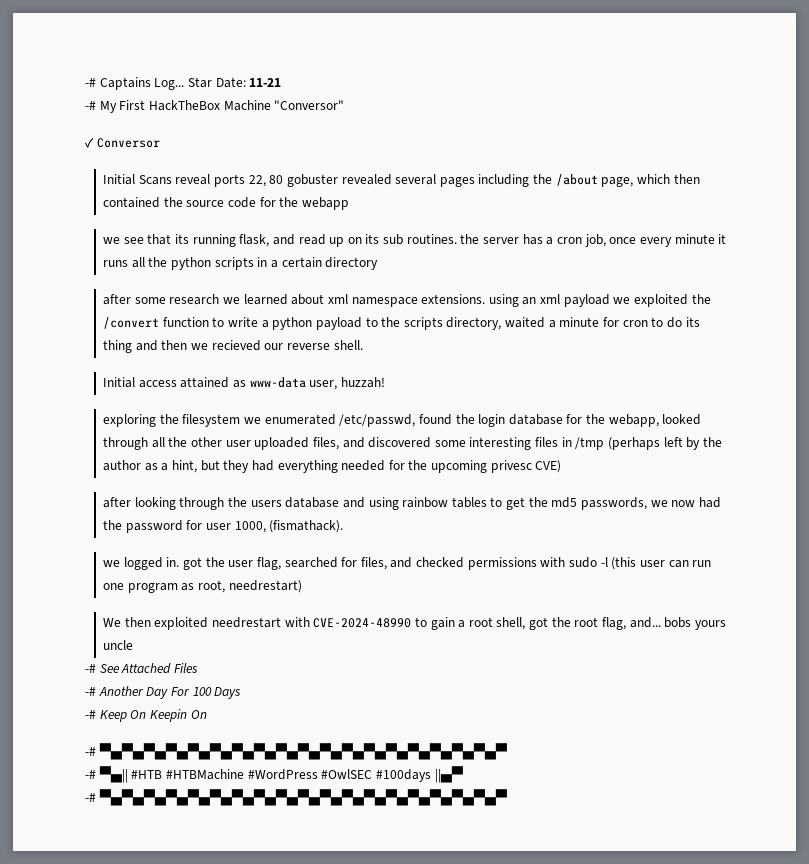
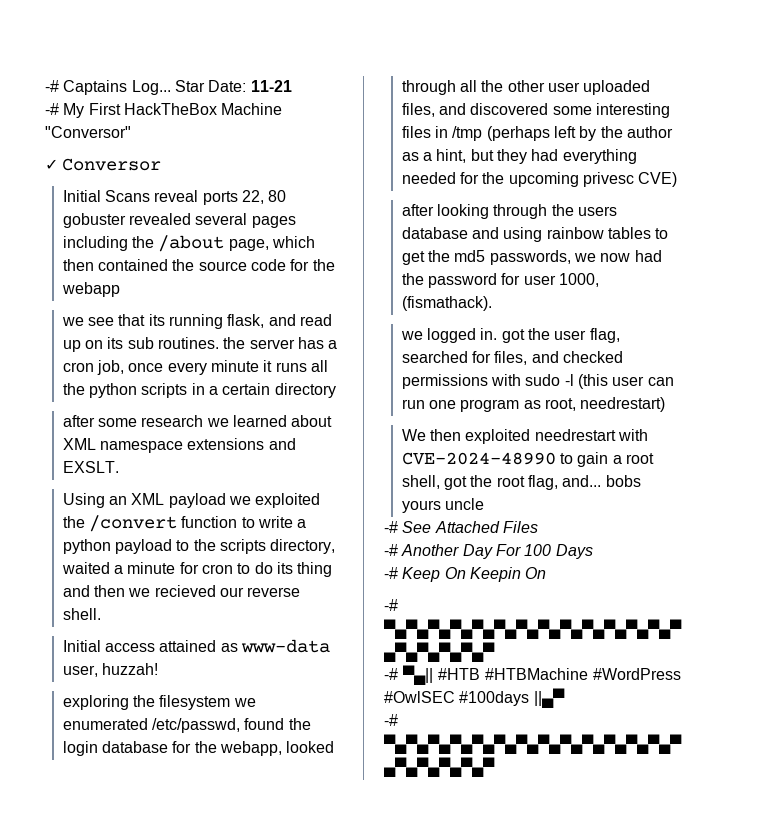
- after some research we learned about xml namespace extensions. using an xml payload we exploited the /convert function to write a python payload to the scripts directory, waited a minute for cron to do its thing and then we recieved our reverse shell.
+ after some research we learned about XML namespace extensions and EXSLT.
+ Using an XML payload we exploited the /convert function to write a python payload to the scripts directory, waited a minute for cron to do its thing and then we recieved our reverse shell.

